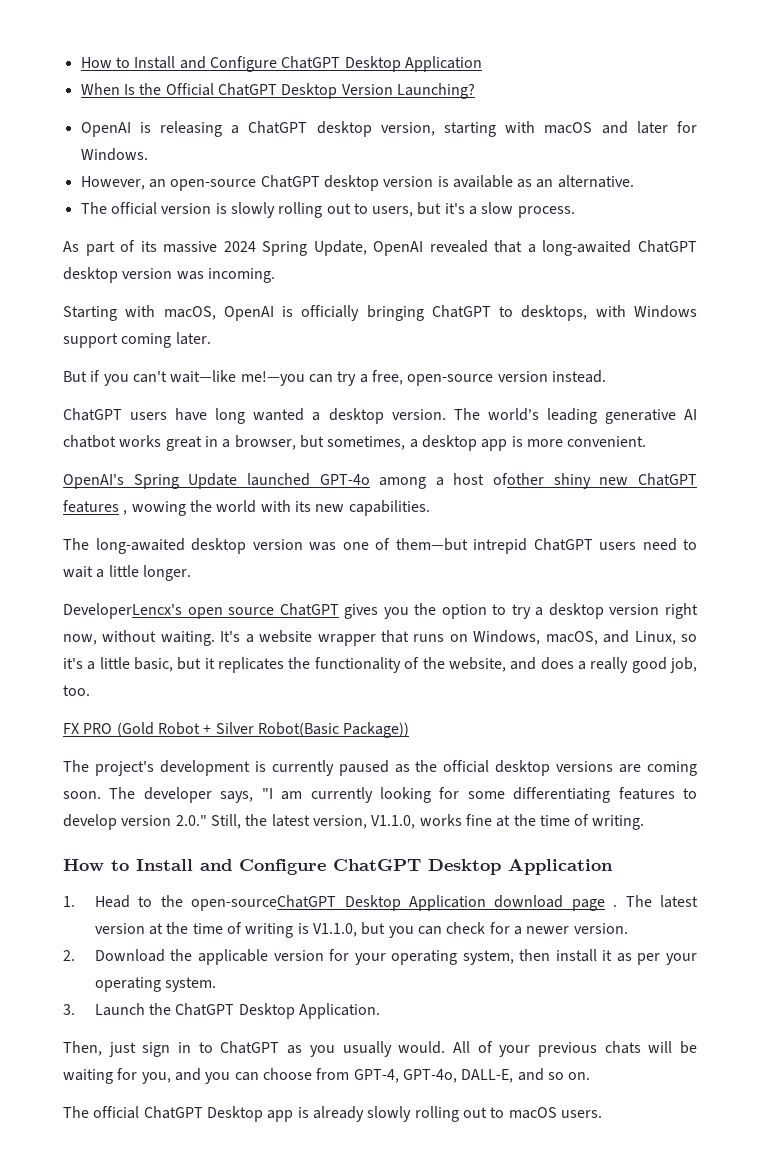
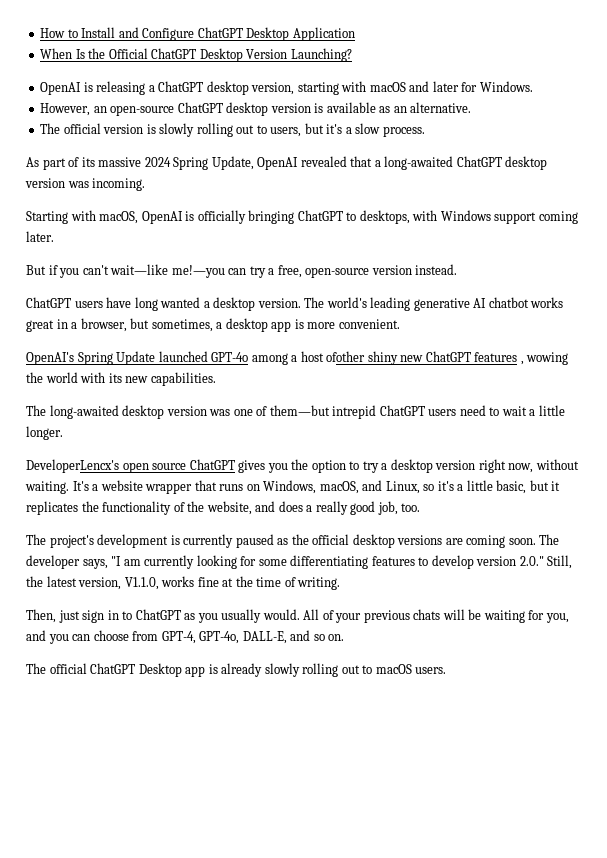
- FX PRO (Gold Robot + Silver Robot(Basic Package))
  The developer says, "I am currently looking for some differentiating features to develop version 2.0." Still, the latest version, V1.1.0, works fine at the time of writing.
- How to Install and Configure ChatGPT Desktop Application
- 1. Head to the open-sourceChatGPT Desktop Application download page . The latest version at the time of writing is V1.1.0, but you can check for a newer version.
- 2. Download the applicable version for your operating system, then install it as per your operating system.
- 3. Launch the ChatGPT Desktop Application.

